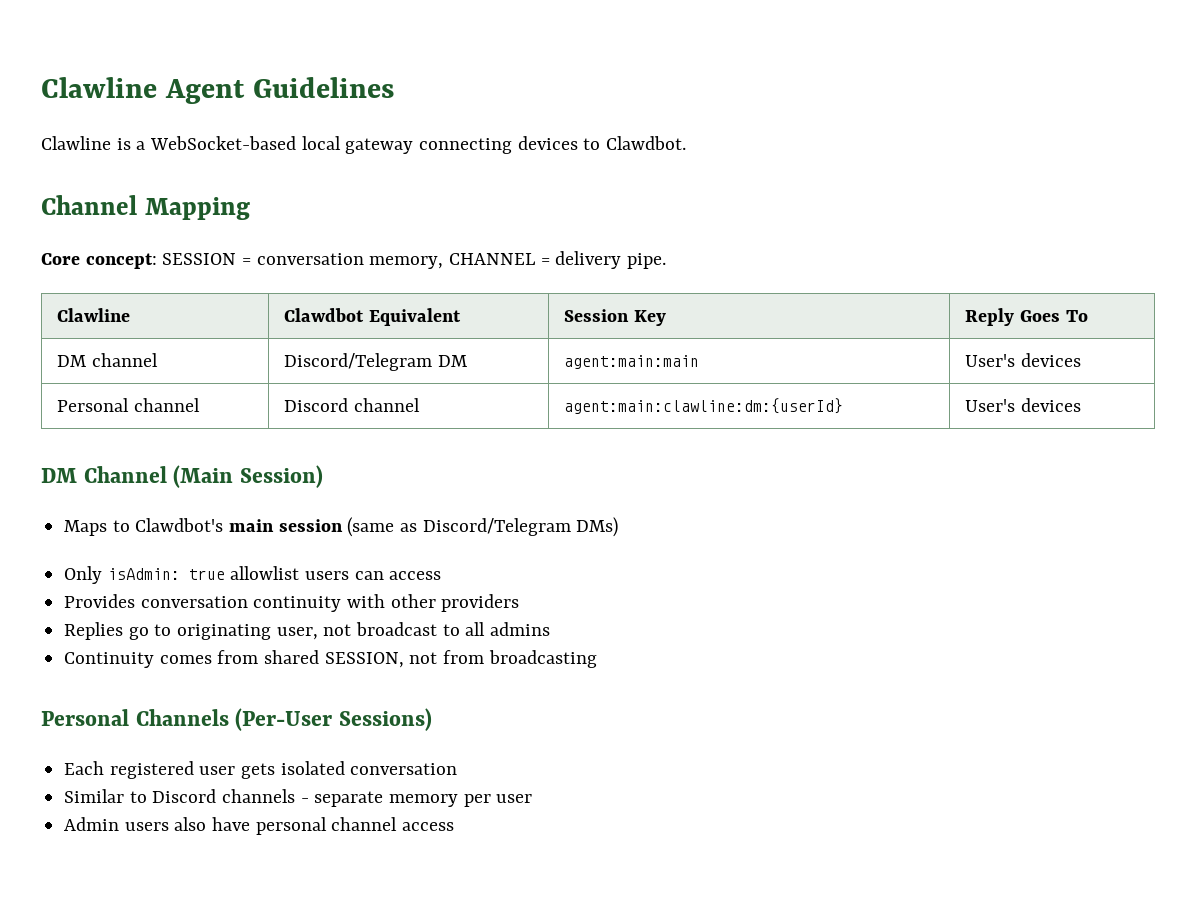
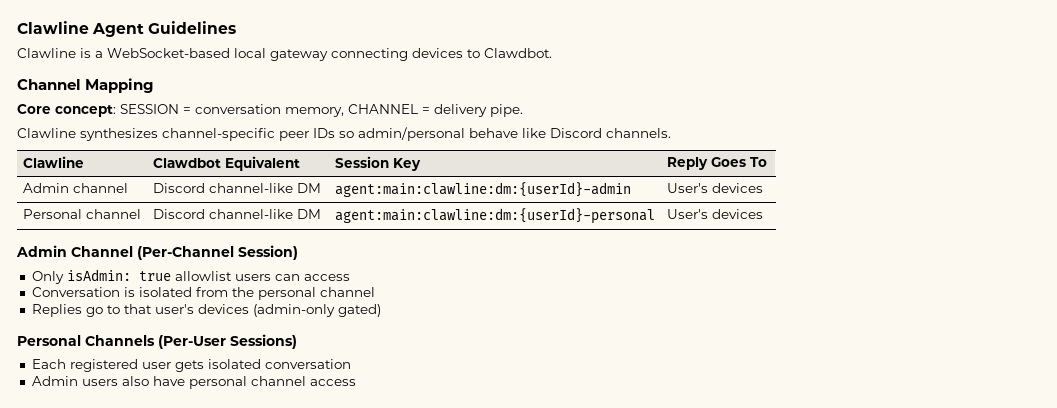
+ Clawline synthesizes channel-specific peer IDs so admin/personal behave like Discord channels.
- DM channel | Discord/Telegram DM | agent:main:main | User's devices
+ Admin channel | Discord channel-like DM | agent:main:clawline:dm:{userId}-admin | User's devices
- Personal channel | Discord channel | agent:main:clawline:dm:{userId} | User's devices
- DM Channel (Main Session)
- Maps to Clawdbot's main session (same as Discord/Telegram DMs)
+ Personal channel | Discord channel-like DM | agent:main:clawline:dm:{userId}-personal | User's devices
+ Admin Channel (Per-Channel Session)
- Provides conversation continuity with other providers
- Replies go to originating user, not broadcast to all admins
- Continuity comes from shared SESSION, not from broadcasting
+ Conversation is isolated from the personal channel
+ Replies go to that user's devices (admin-only gated)
- Similar to Discord channels - separate memory per user

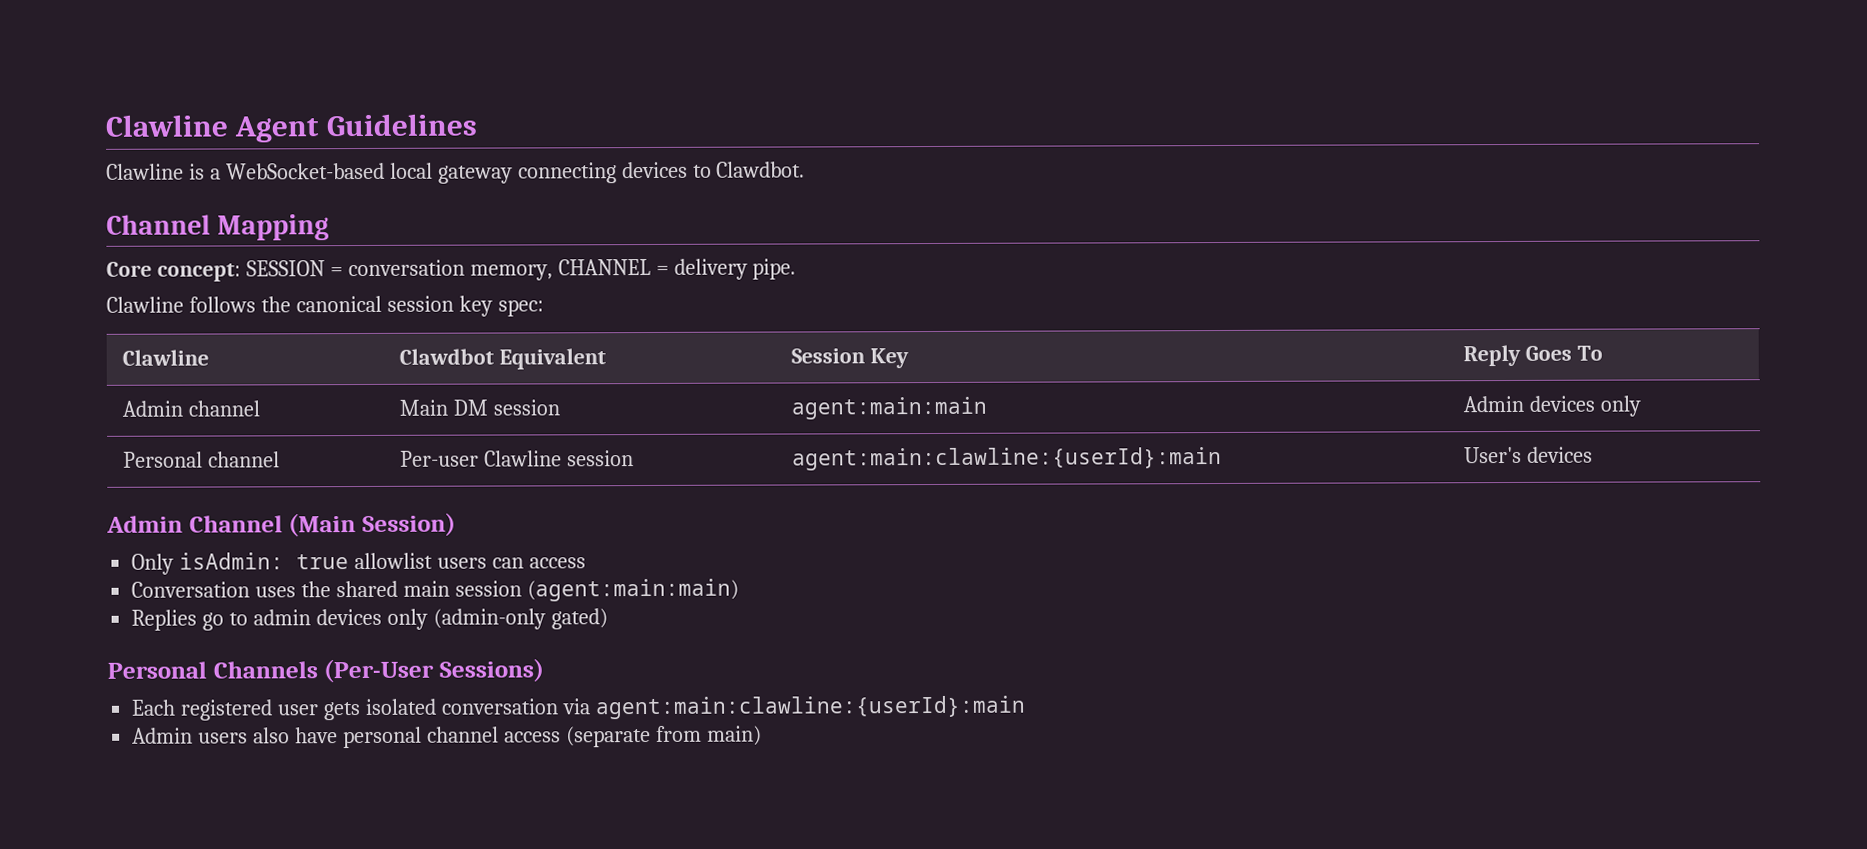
- Clawline synthesizes channel-specific peer IDs so admin/personal behave like Discord channels.
+ Clawline follows the canonical session key spec:
- Admin channel | Discord channel-like DM | agent:main:clawline:dm:{userId}-admin | User's devices
+ Admin channel | Main DM session | agent:main:main | Admin devices only
- Personal channel | Discord channel-like DM | agent:main:clawline:dm:{userId}-personal | User's devices
+ Personal channel | Per-user Clawline session | agent:main:clawline:{userId}:main | User's devices
- Admin Channel (Per-Channel Session)
+ Admin Channel (Main Session)
- Conversation is isolated from the personal channel
+ Conversation uses the shared main session (agent:main:main)
- Replies go to that user's devices (admin-only gated)
+ Replies go to admin devices only (admin-only gated)
- Each registered user gets isolated conversation
+ Each registered user gets isolated conversation via agent:main:clawline:{userId}:main
- Admin users also have personal channel access
+ Admin users also have personal channel access (separate from main)

